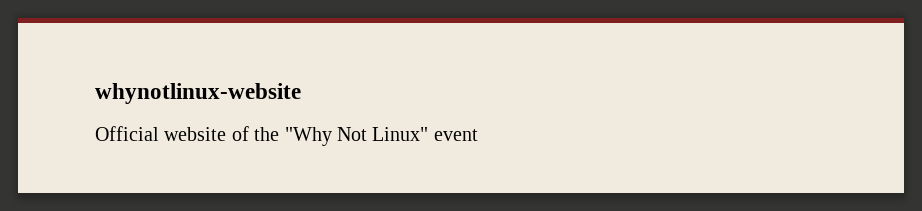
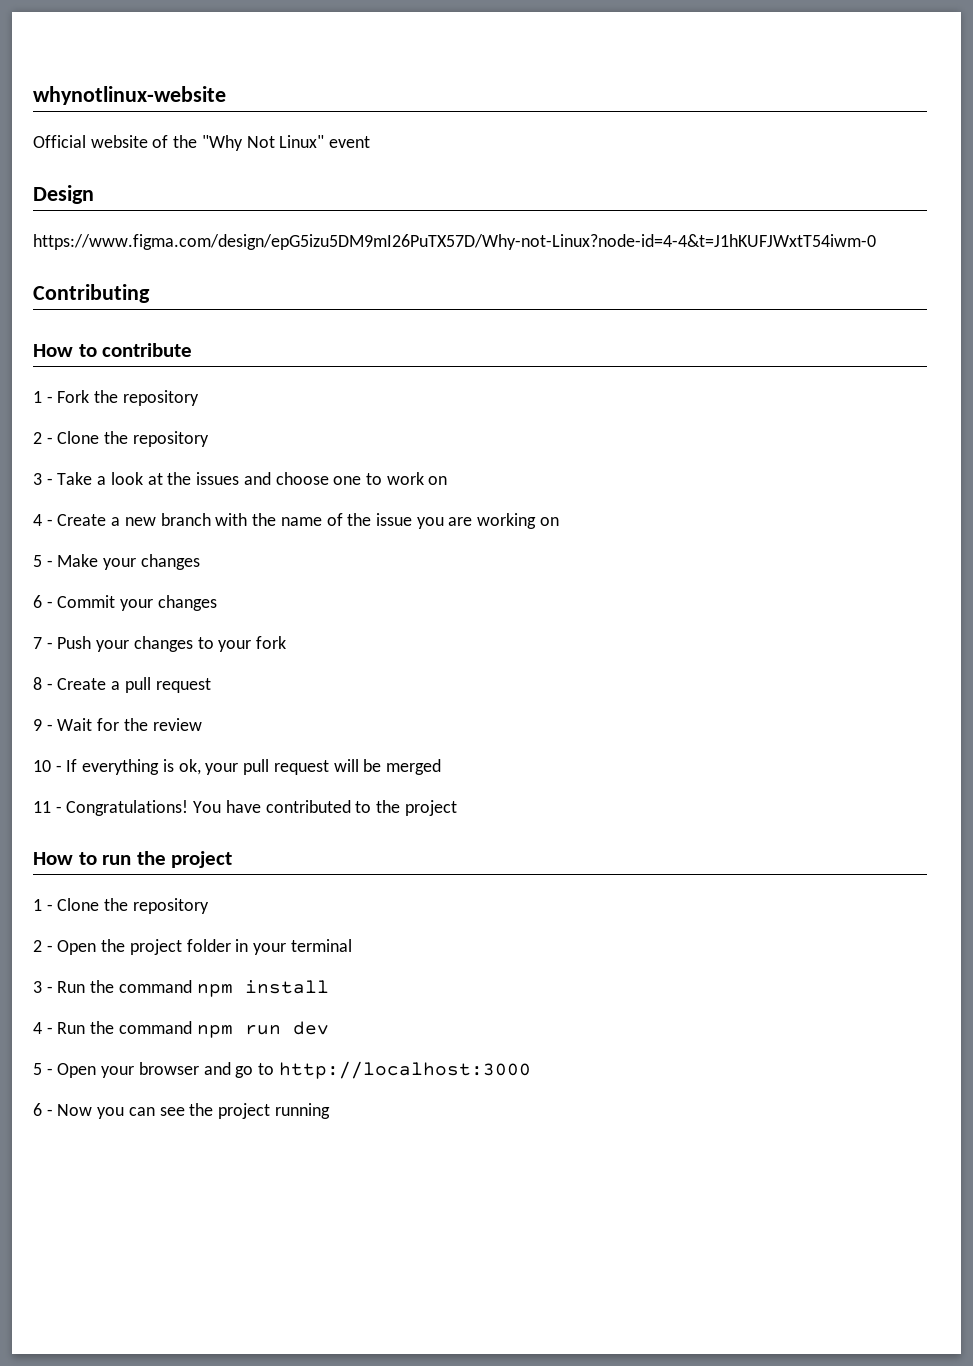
+ Design
+ https://www.figma.com/design/epG5izu5DM9mI26PuTX57D/Why-not-Linux?node-id=4-4&t=J1hKUFJWxtT54iwm-0
+ Contributing
+ How to contribute
+ 1 - Fork the repository
+ 2 - Clone the repository
+ 3 - Take a look at the issues and choose one to work on
+ 4 - Create a new branch with the name of the issue you are working on
+ 5 - Make your changes
+ 6 - Commit your changes
+ 7 - Push your changes to your fork
+ 8 - Create a pull request
+ 9 - Wait for the review
+ 10 - If everything is ok, your pull request will be merged
+ 11 - Congratulations! You have contributed to the project
+ How to run the project
+ 1 - Clone the repository
+ 2 - Open the project folder in your terminal
+ 3 - Run the command npm install
+ 4 - Run the command npm run dev
+ 5 - Open your browser and go to http://localhost:3000
+ 6 - Now you can see the project running

